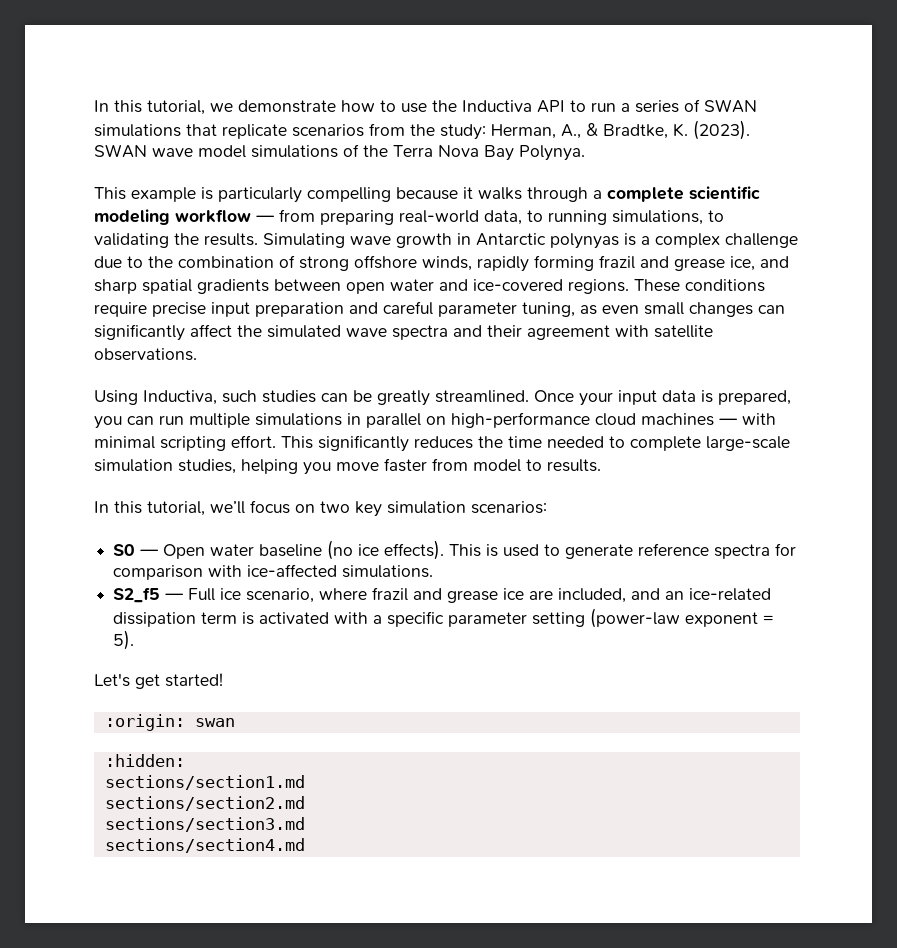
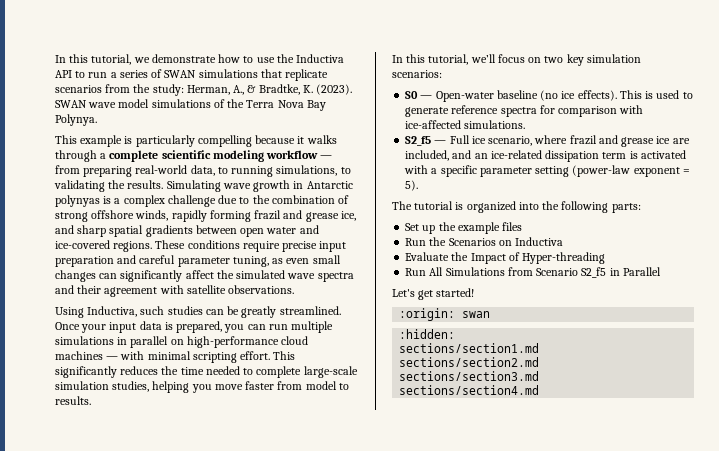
- S0 — Open water baseline (no ice effects).
+ S0 — Open-water baseline (no ice effects).
+ The tutorial is organized into the following parts:
+ Set up the example files
+ Run the Scenarios on Inductiva
+ Evaluate the Impact of Hyper-threading
+ Run All Simulations from Scenario S2_f5 in Parallel

